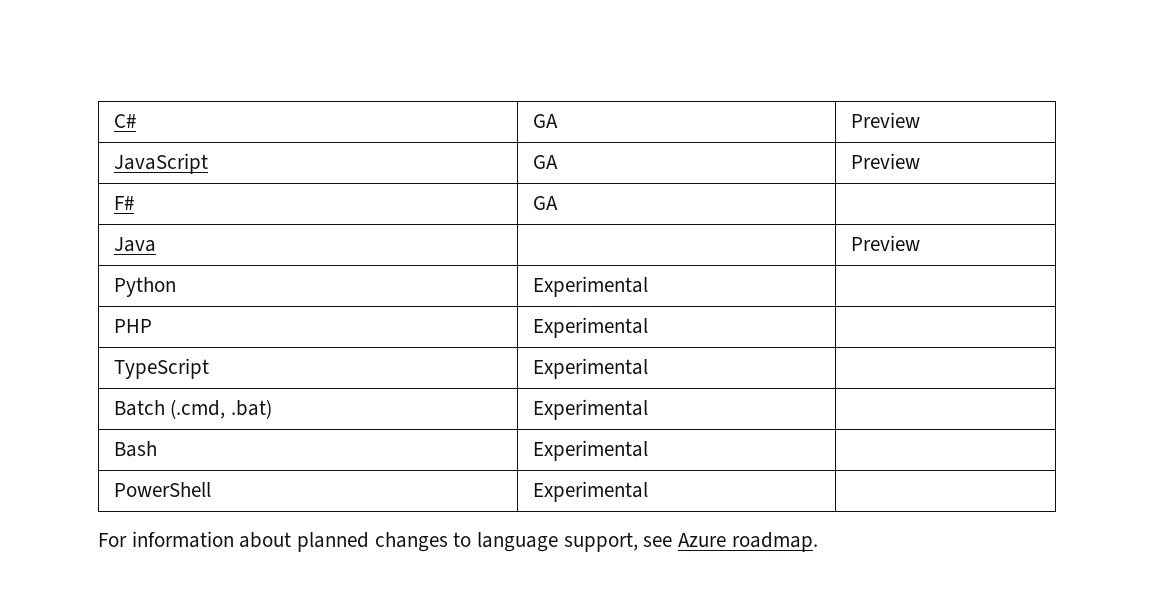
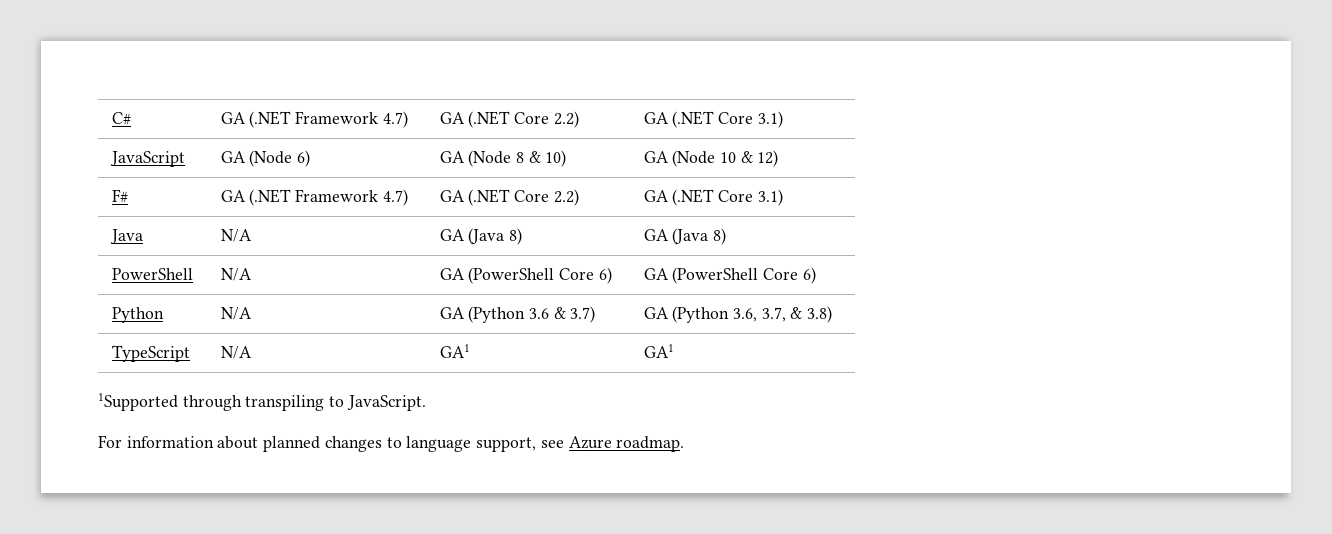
- C# | GA | Preview
- JavaScript | GA | Preview
- F# | GA |
- Java | | Preview
- Python | Experimental |
- PHP | Experimental |
- TypeScript | Experimental |
- Batch (.cmd, .bat) | Experimental |
- Bash | Experimental |
- PowerShell | Experimental |
+ C# | GA (.NET Framework 4.7) | GA (.NET Core 2.2) | GA (.NET Core 3.1)
+ JavaScript | GA (Node 6) | GA (Node 8 & 10) | GA (Node 10 & 12)
+ F# | GA (.NET Framework 4.7) | GA (.NET Core 2.2) | GA (.NET Core 3.1)
+ Java | N/A | GA (Java 8) | GA (Java 8)
+ PowerShell | N/A | GA (PowerShell Core 6) | GA (PowerShell Core 6)
+ Python | N/A | GA (Python 3.6 & 3.7) | GA (Python 3.6, 3.7, & 3.8)
+ TypeScript | N/A | GA1 | GA1
+ 1Supported through transpiling to JavaScript.

